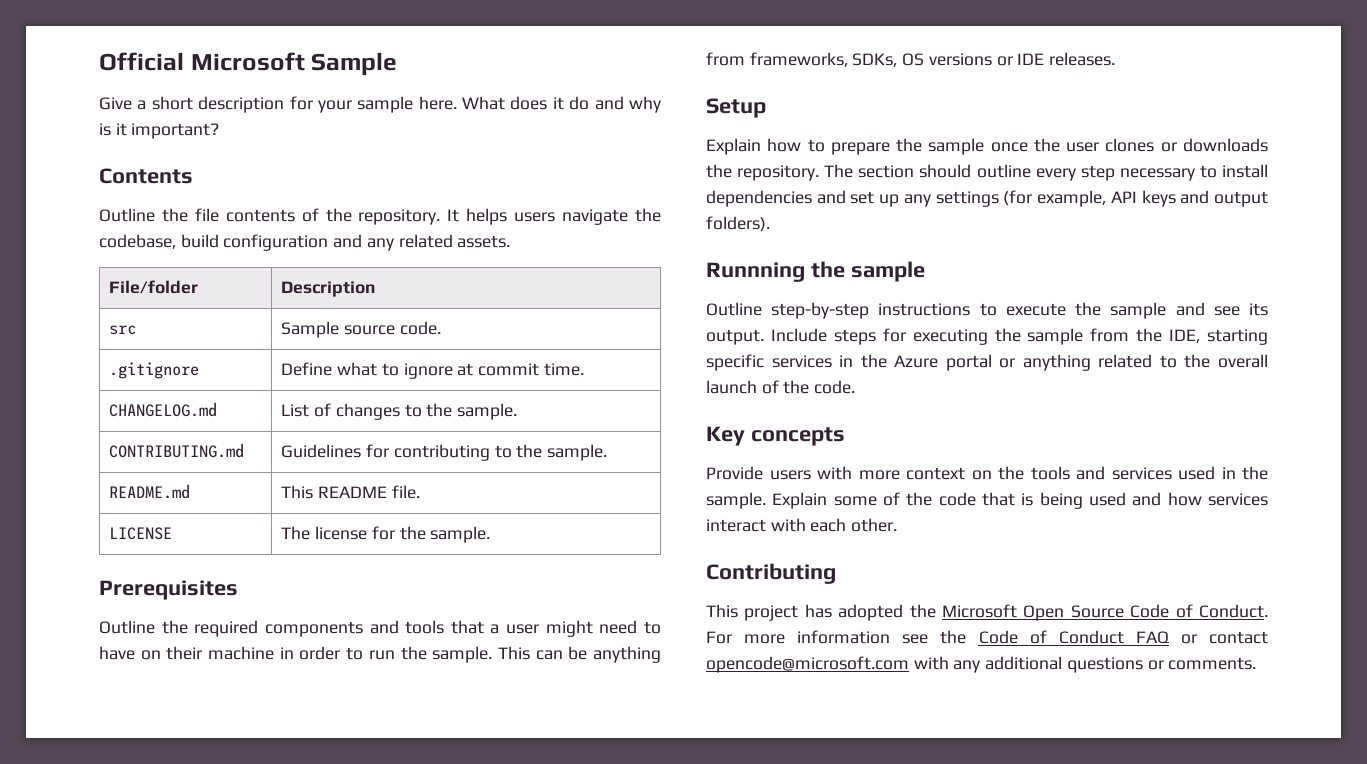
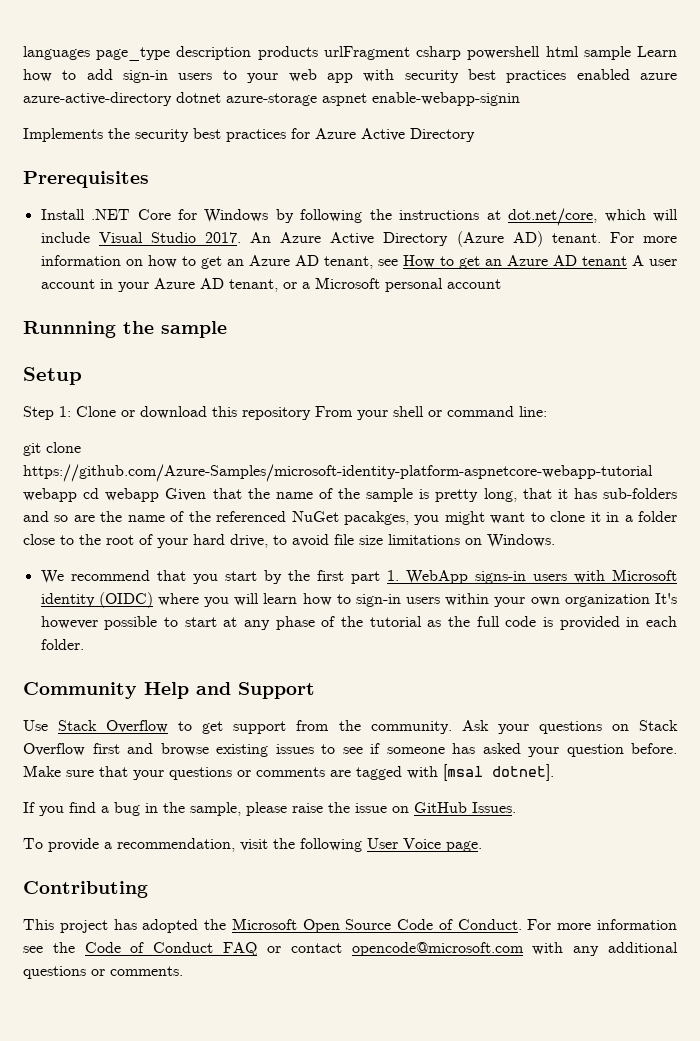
- Official Microsoft Sample
- Give a short description for your sample here. What does it do and why is it important?
- Contents
- Outline the file contents of the repository. It helps users navigate the codebase, build configuration and any related assets.
- File/folder | Description
- src | Sample source code.
- .gitignore | Define what to ignore at commit time.
- CHANGELOG.md | List of changes to the sample.
- CONTRIBUTING.md | Guidelines for contributing to the sample.
- README.md | This README file.
- LICENSE | The license for the sample.
+ languages page_type description products urlFragment csharp powershell html sample Learn how to add sign-in users to your web app with security best practices enabled azure azure-active-directory dotnet azure-storage aspnet enable-webapp-signin
+ Implements the security best practices for Azure Active Directory
  Prerequisites
- Outline the required components and tools that a user might need to have on their machine in order to run the sample. This can be anything from frameworks, SDKs, OS versions or IDE releases.
+ Install .NET Core for Windows by following the instructions at dot.net/core, which will include Visual Studio 2017. An Azure Active Directory (Azure AD) tenant. For more information on how to get an Azure AD tenant, see How to get an Azure AD tenant A user account in your Azure AD tenant, or a Microsoft personal account
+ Runnning the sample
  Setup
- Explain how to prepare the sample once the user clones or downloads the repository. The section should outline every step necessary to install dependencies and set up any settings (for example, API keys and output folders).
- Runnning the sample
- Outline step-by-step instructions to execute the sample and see its output. Include steps for executing the sample from the IDE, starting specific services in the Azure portal or anything related to the overall launch of the code.
- Key concepts
- Provide users with more context on the tools and services used in the sample. Explain some of the code that is being used and how services interact with each other.
+ Step 1: Clone or download this repository From your shell or command line:
+ git clone https://github.com/Azure-Samples/microsoft-identity-platform-aspnetcore-webapp-tutorial webapp cd webapp Given that the name of the sample is pretty long, that it has sub-folders and so are the name of the referenced NuGet pacakges, you might want to clone it in a folder close to the root of your hard drive, to avoid file size limitations on Windows.
+ We recommend that you start by the first part 1. WebApp signs-in users with Microsoft identity (OIDC) where you will learn how to sign-in users within your own organization It's however possible to start at any phase of the tutorial as the full code is provided in each folder.
+ Community Help and Support
+ Use Stack Overflow to get support from the community. Ask your questions on Stack Overflow first and browse existing issues to see if someone has asked your question before. Make sure that your questions or comments are tagged with [msal dotnet].
+ If you find a bug in the sample, please raise the issue on GitHub Issues.
+ To provide a recommendation, visit the following User Voice page.

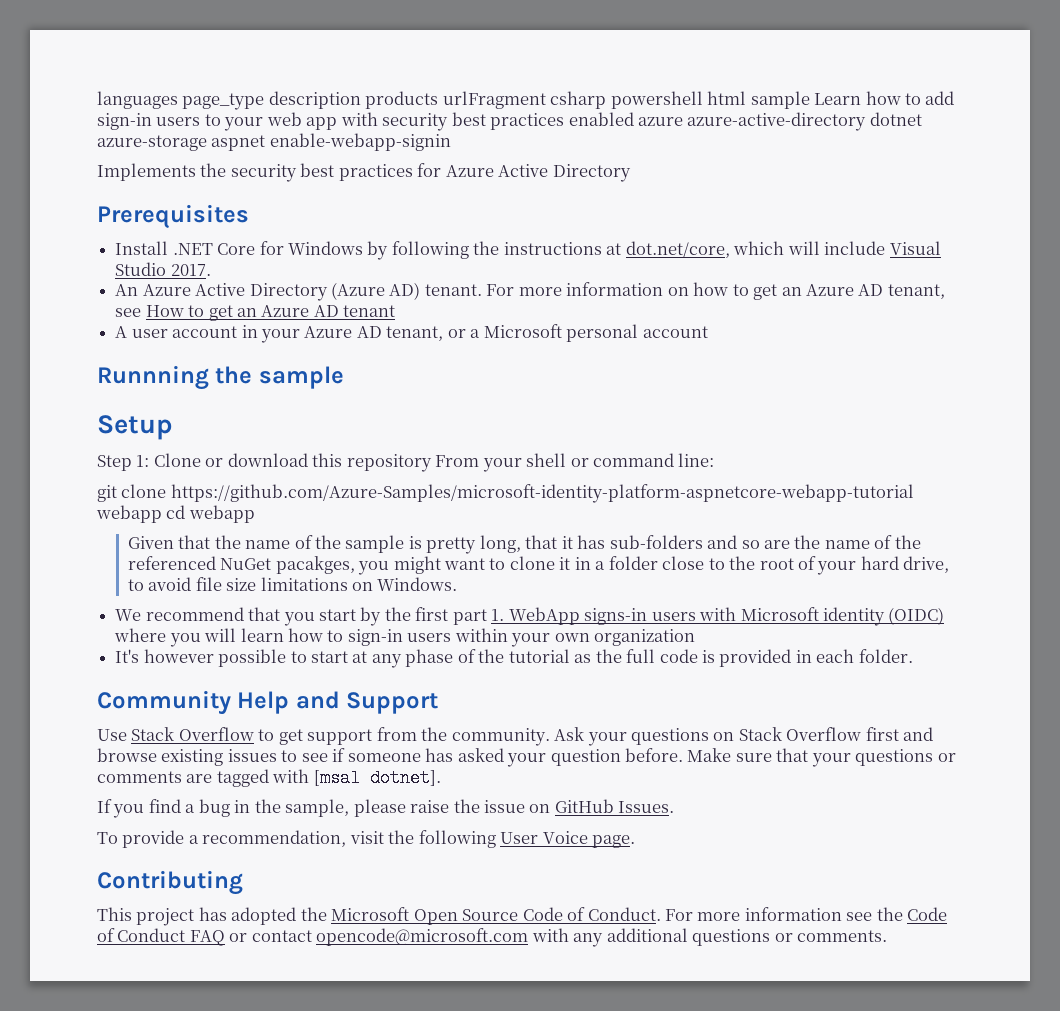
- Install .NET Core for Windows by following the instructions at dot.net/core, which will include Visual Studio 2017. An Azure Active Directory (Azure AD) tenant.
+ Install .NET Core for Windows by following the instructions at dot.net/core, which will include Visual Studio 2017.
+ An Azure Active Directory (Azure AD) tenant.
- For more information on how to get an Azure AD tenant, see How to get an Azure AD tenant A user account in your Azure AD tenant, or a Microsoft personal account
+ For more information on how to get an Azure AD tenant, see How to get an Azure AD tenant
+ A user account in your Azure AD tenant, or a Microsoft personal account
- git clone https://github.com/Azure-Samples/microsoft-identity-platform-aspnetcore-webapp-tutorial webapp cd webapp Given that the name of the sample is pretty long, that it has sub-folders and so are the name of the referenced NuGet pacakges, you might want to clone it in a folder close to the root of your hard drive, to avoid file size limitations on Windows.
+ git clone https://github.com/Azure-Samples/microsoft-identity-platform-aspnetcore-webapp-tutorial webapp cd webapp
+ Given that the name of the sample is pretty long, that it has sub-folders and so are the name of the referenced NuGet pacakges, you might want to clone it in a folder close to the root of your hard drive, to avoid file size limitations on Windows.
- We recommend that you start by the first part 1. WebApp signs-in users with Microsoft identity (OIDC) where you will learn how to sign-in users within your own organization It's however possible to start at any phase of the tutorial as the full code is provided in each folder.
+ We recommend that you start by the first part 1. WebApp signs-in users with Microsoft identity (OIDC) where you will learn how to sign-in users within your own organization
+ It's however possible to start at any phase of the tutorial as the full code is provided in each folder.

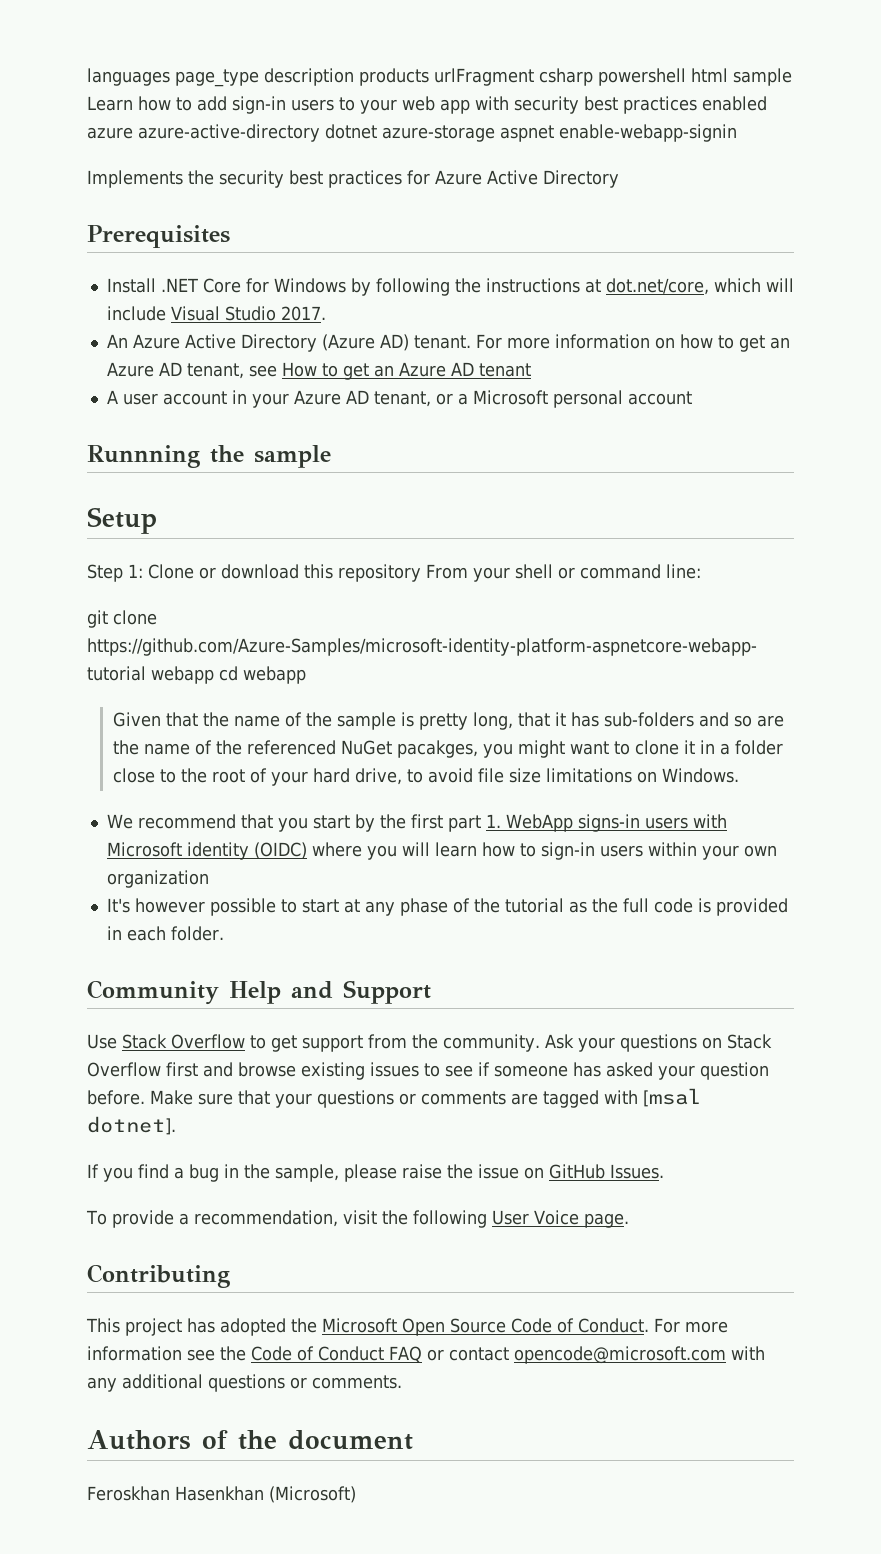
+ Authors of the document
+ Feroskhan Hasenkhan (Microsoft)

